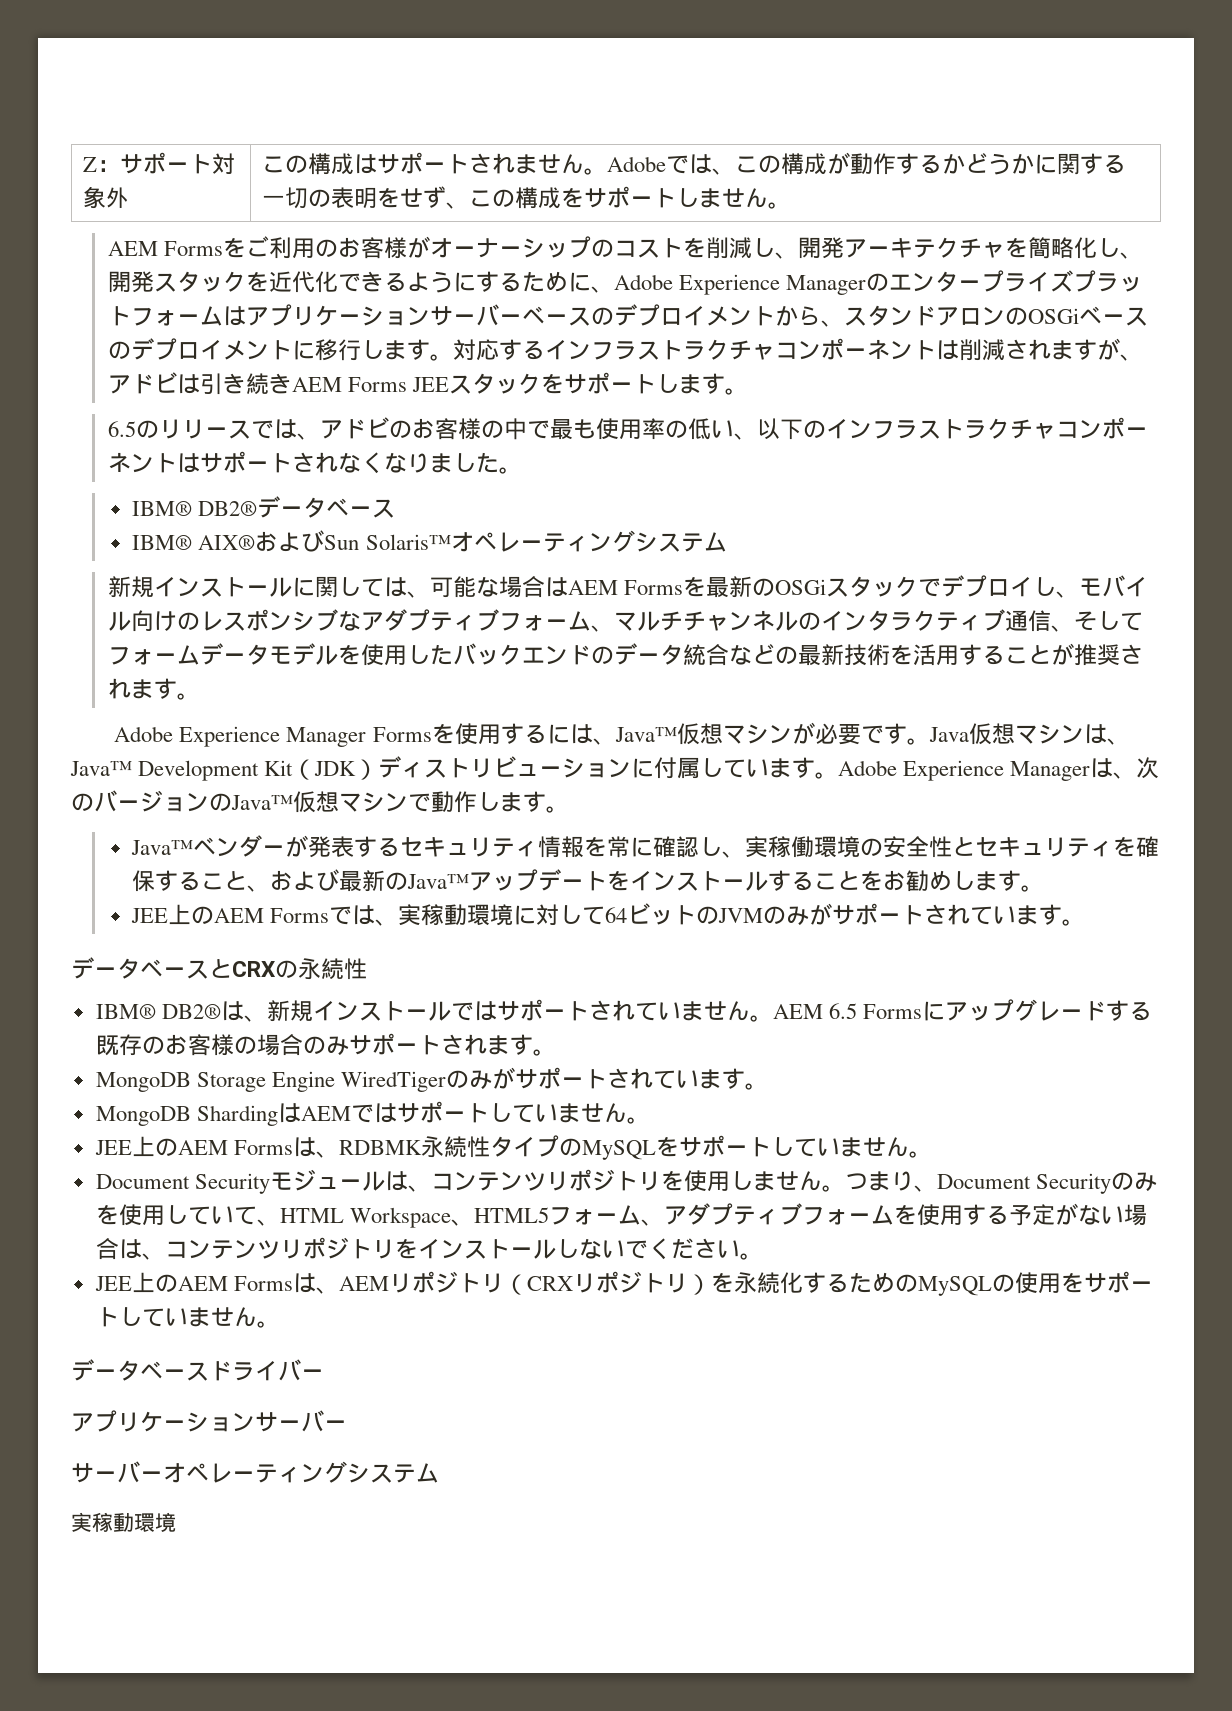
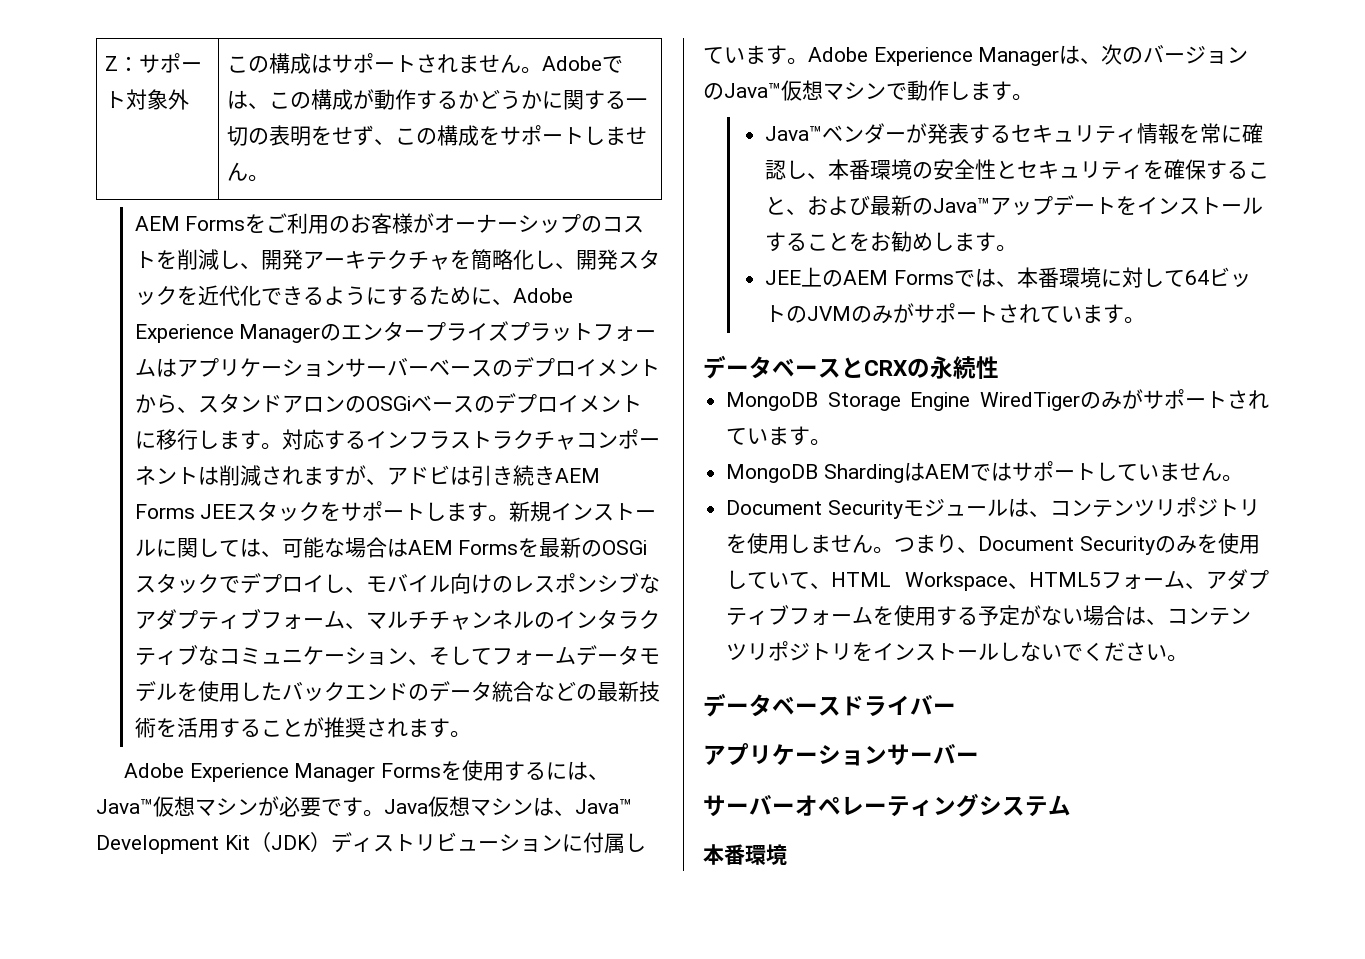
- 対応するインフラストラクチャコンポーネントは削減されますが、アドビは引き続きAEM Forms JEEスタックをサポートします。
- 6.5のリリースでは、アドビのお客様の中で最も使用率の低い、以下のインフラストラクチャコンポーネントはサポートされなくなりました。
- IBM® DB2®データベース
- IBM® AIX®およびSun Solaris™オペレーティングシステム
- 新規インストールに関しては、可能な場合はAEM Formsを最新のOSGiスタックでデプロイし、モバイル向けのレスポンシブなアダプティブフォーム、マルチチャンネルのインタラクティブ通信、そしてフォームデータモデルを使用したバックエンドのデータ統合などの最新技術を活用することが推奨されます。
+ 対応するインフラストラクチャコンポーネントは削減されますが、アドビは引き続きAEM Forms JEEスタックをサポートします。新規インストールに関しては、可能な場合はAEM Formsを最新のOSGiスタックでデプロイし、モバイル向けのレスポンシブなアダプティブフォーム、マルチチャンネルのインタラクティブなコミュニケーション、そしてフォームデータモデルを使用したバックエンドのデータ統合などの最新技術を活用することが推奨されます。
- Java™ベンダーが発表するセキュリティ情報を常に確認し、実稼働環境の安全性とセキュリティを確保すること、および最新のJava™アップデートをインストールすることをお勧めします。
+ Java™ベンダーが発表するセキュリティ情報を常に確認し、本番環境の安全性とセキュリティを確保すること、および最新のJava™アップデートをインストールすることをお勧めします。
- JEE上のAEM Formsでは、実稼動環境に対して64ビットのJVMのみがサポートされています。
+ JEE上のAEM Formsでは、本番環境に対して64ビットのJVMのみがサポートされています。
- IBM® DB2®は、新規インストールではサポートされていません。AEM 6.5 Formsにアップグレードする既存のお客様の場合のみサポートされます。
- JEE上のAEM Formsは、RDBMK永続性タイプのMySQLをサポートしていません。
- JEE上のAEM Formsは、AEMリポジトリ（CRXリポジトリ）を永続化するためのMySQLの使用をサポートしていません。
  サーバーオペレーティングシステム
- 実稼動環境
+ 本番環境

